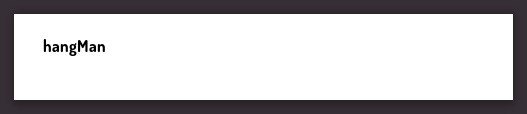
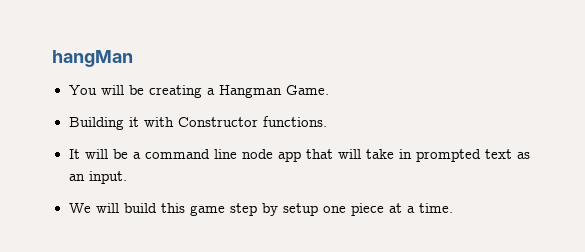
+ You will be creating a Hangman Game.
+ Building it with Constructor functions.
+ It will be a command line node app that will take in prompted text as an input.
+ We will build this game step by setup one piece at a time.

